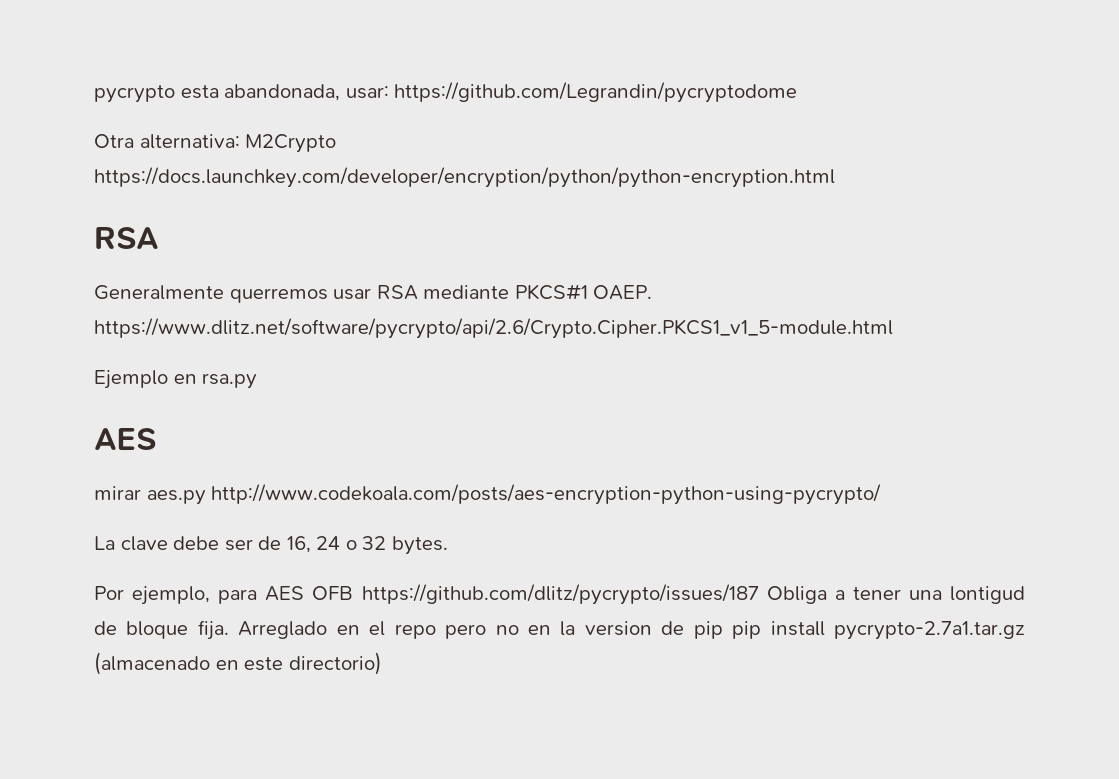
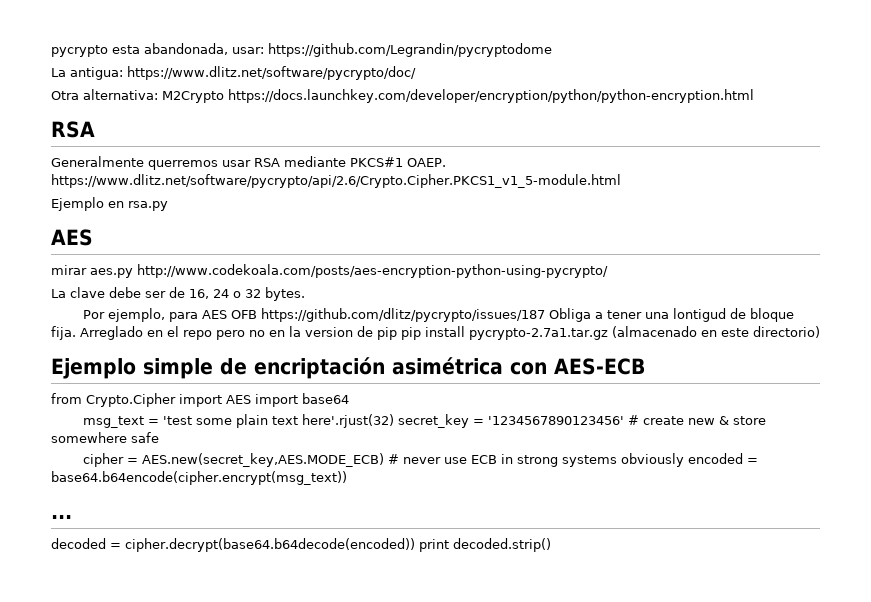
+ La antigua: https://www.dlitz.net/software/pycrypto/doc/
+ Ejemplo simple de encriptación asimétrica con AES-ECB
+ from Crypto.Cipher import AES import base64
+ msg_text = 'test some plain text here'.rjust(32) secret_key = '1234567890123456' # create new & store somewhere safe
+ cipher = AES.new(secret_key,AES.MODE_ECB) # never use ECB in strong systems obviously encoded = base64.b64encode(cipher.encrypt(msg_text))
+ ...
+ decoded = cipher.decrypt(base64.b64decode(encoded)) print decoded.strip()

